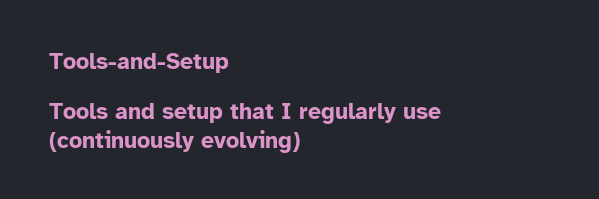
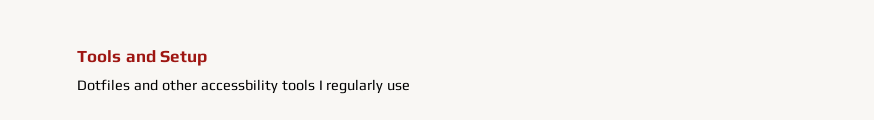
- Tools-and-Setup
- Tools and setup that I regularly use (continuously evolving)
+ Tools and Setup
+ Dotfiles and other accessbility tools I regularly use

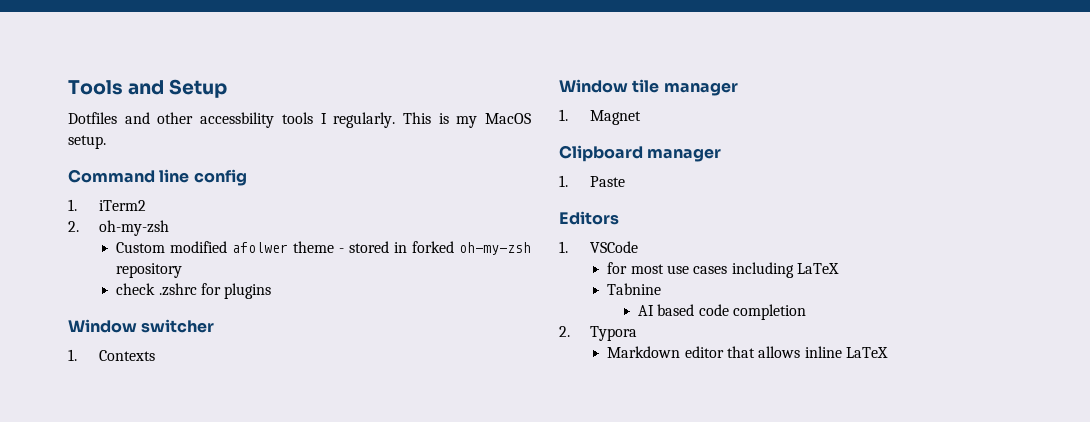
- Dotfiles and other accessbility tools I regularly use
+ Dotfiles and other accessbility tools I regularly. This is my MacOS setup.
+ Command line config
+ 1. iTerm2
+ 2. oh-my-zsh
+ Custom modified afolwer theme - stored in forked oh-my-zsh repository
+ check .zshrc for plugins
+ Window switcher
+ 1. Contexts
+ Window tile manager
+ 1. Magnet
+ Clipboard manager
+ 1. Paste
+ Editors
+ 1. VSCode
+ for most use cases including LaTeX
+ Tabnine
+ AI based code completion
+ 2. Typora
+ Markdown editor that allows inline LaTeX

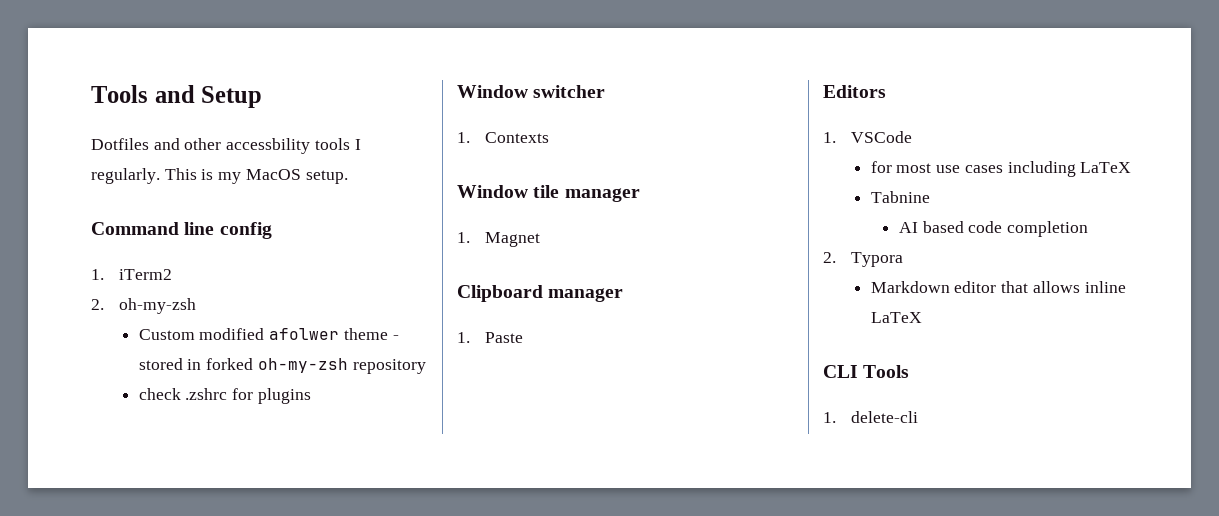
+ CLI Tools
+ 1. delete-cli

